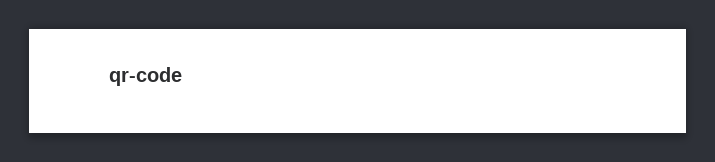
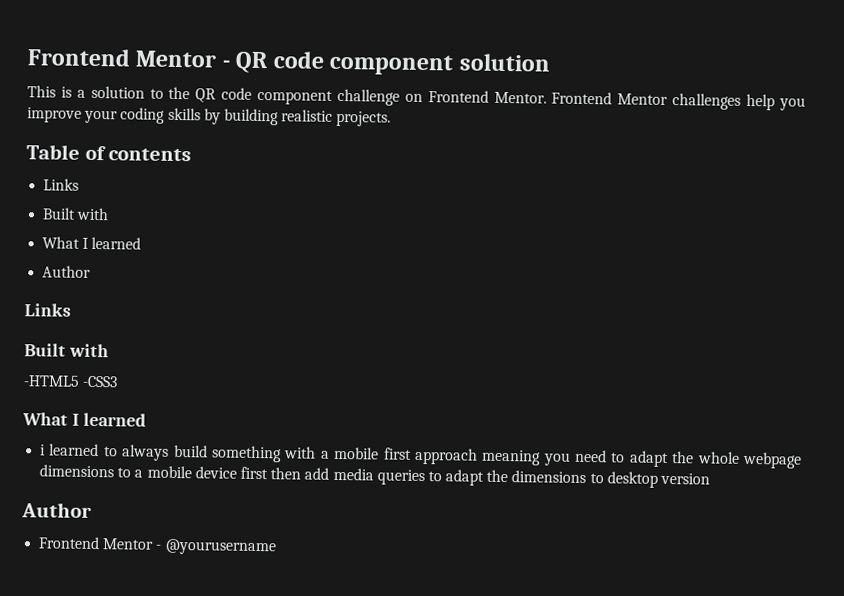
- qr-code
+ Frontend Mentor - QR code component solution
+ This is a solution to the QR code component challenge on Frontend Mentor. Frontend Mentor challenges help you improve your coding skills by building realistic projects.
+ Table of contents
+ Links
+ Built with
+ What I learned
+ Author
+ Links
+ Built with
+ -HTML5 -CSS3
+ What I learned
+ i learned to always build something with a mobile first approach meaning you need to adapt the whole webpage dimensions to a mobile device first then add media queries to adapt the dimensions to desktop version
+ Author
+ Frontend Mentor - @yourusername

